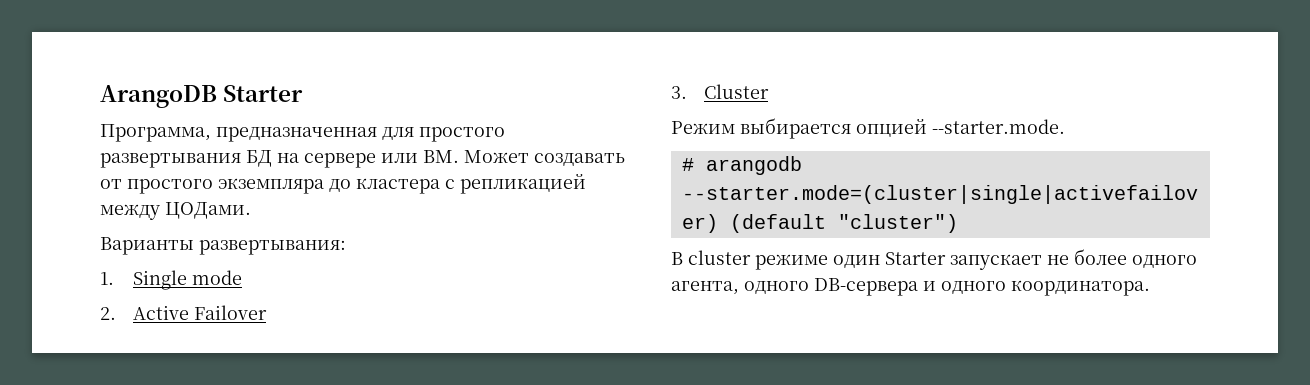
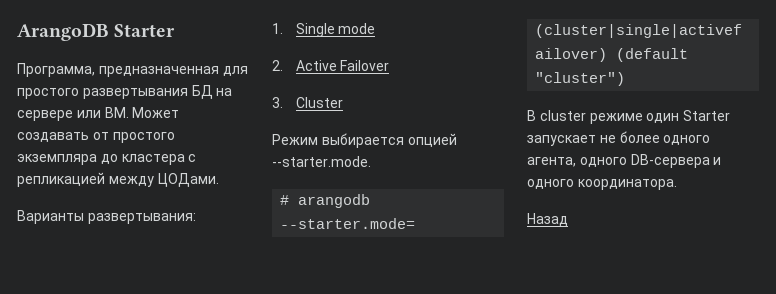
+ Назад

